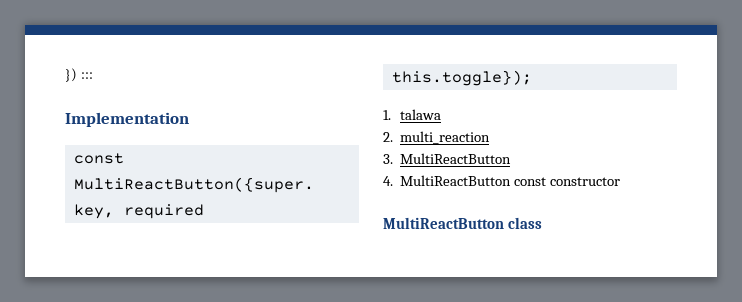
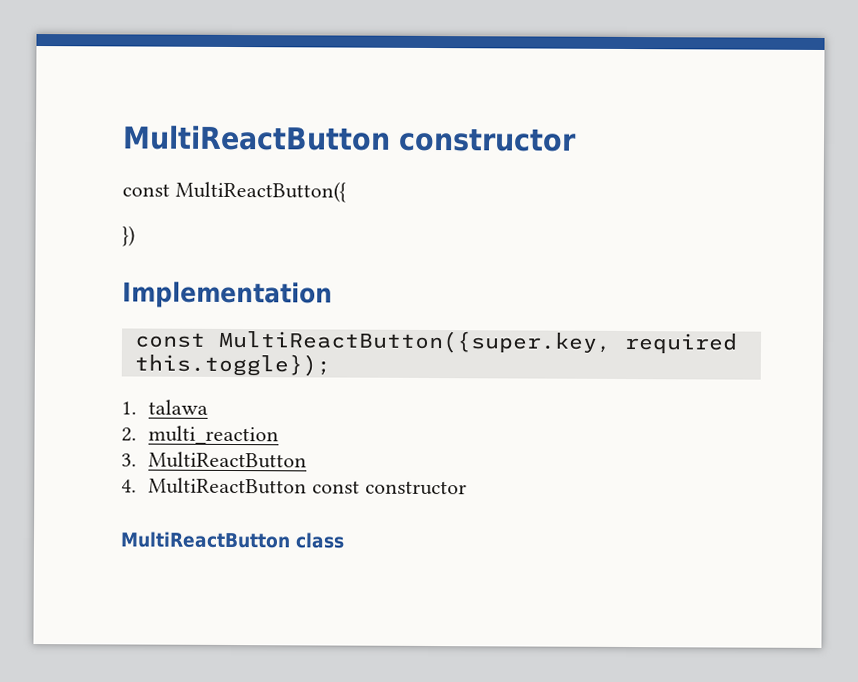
+ MultiReactButton constructor
+ const MultiReactButton({
- }) :::
+ })

